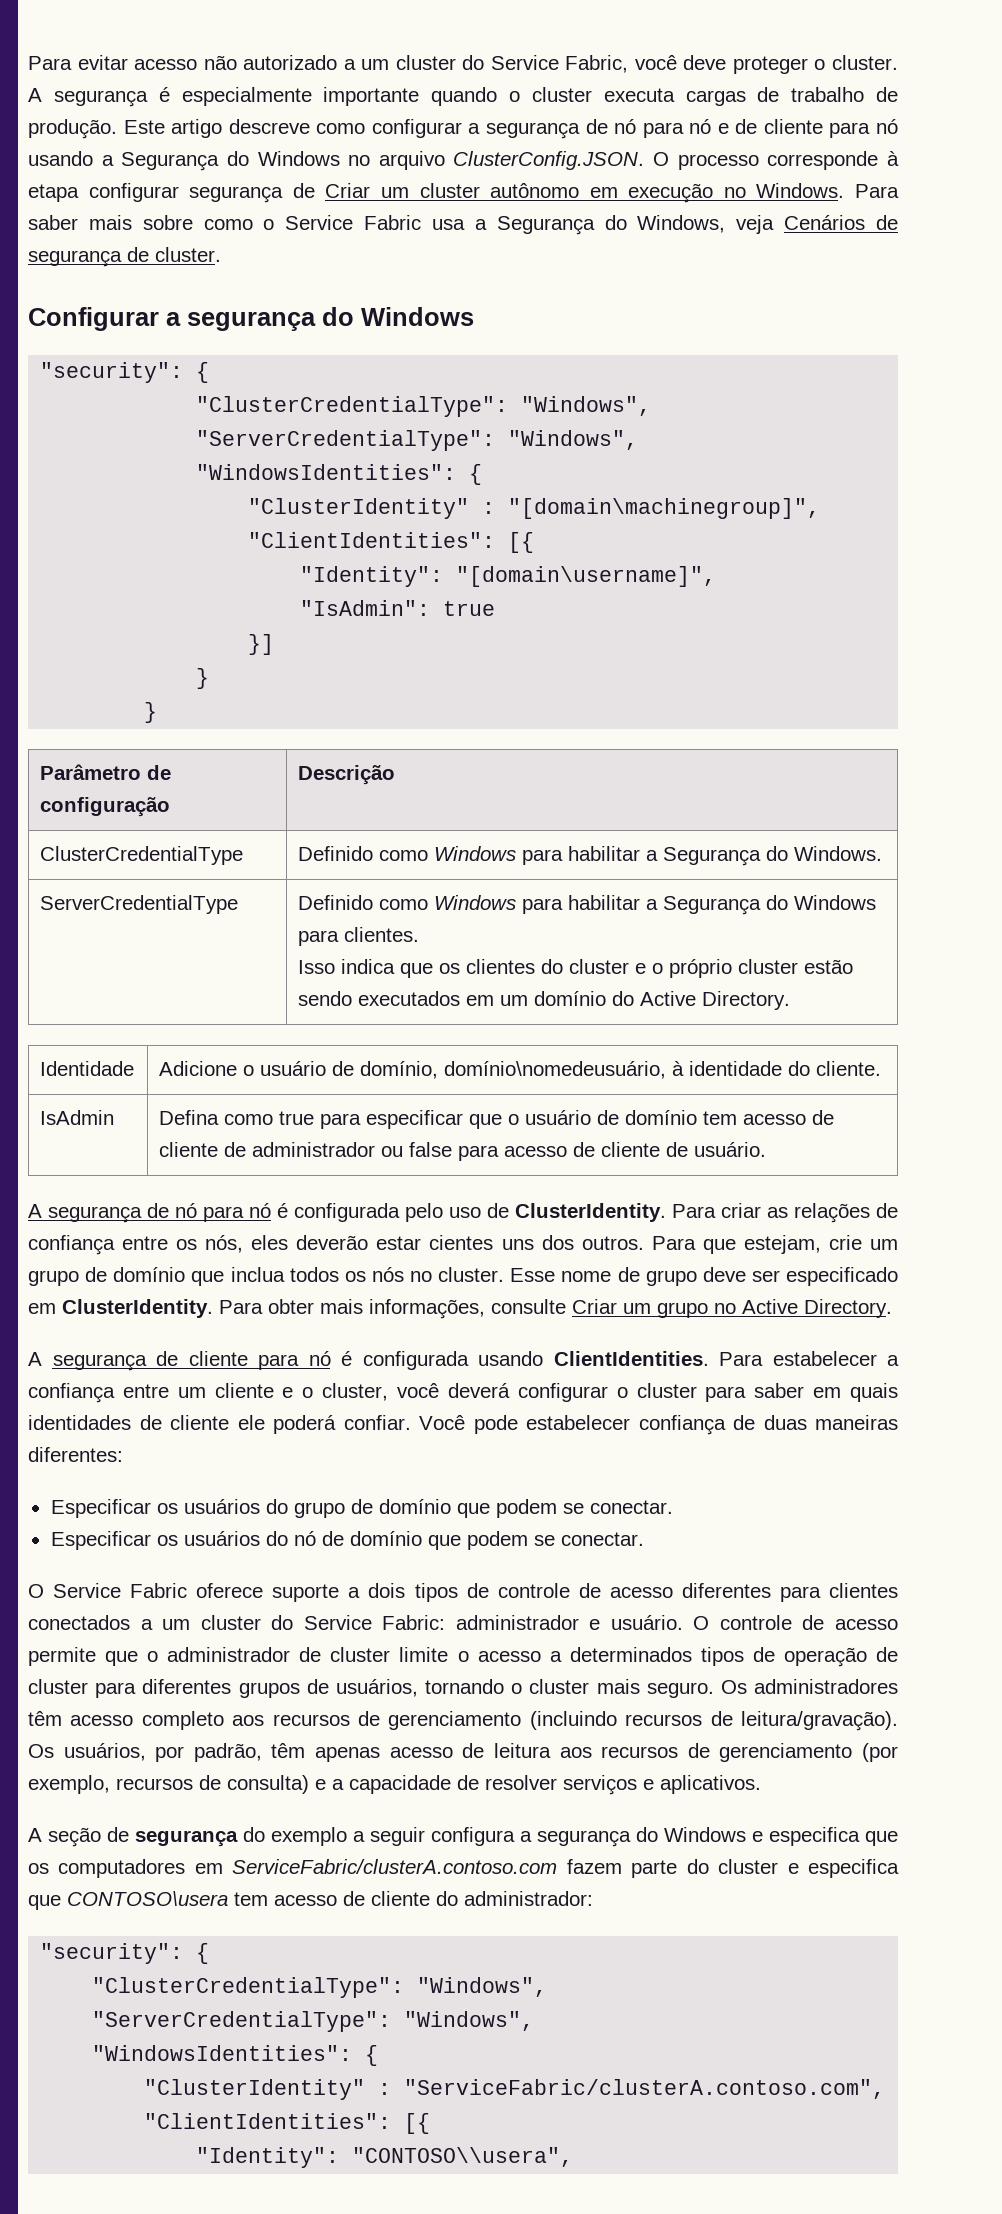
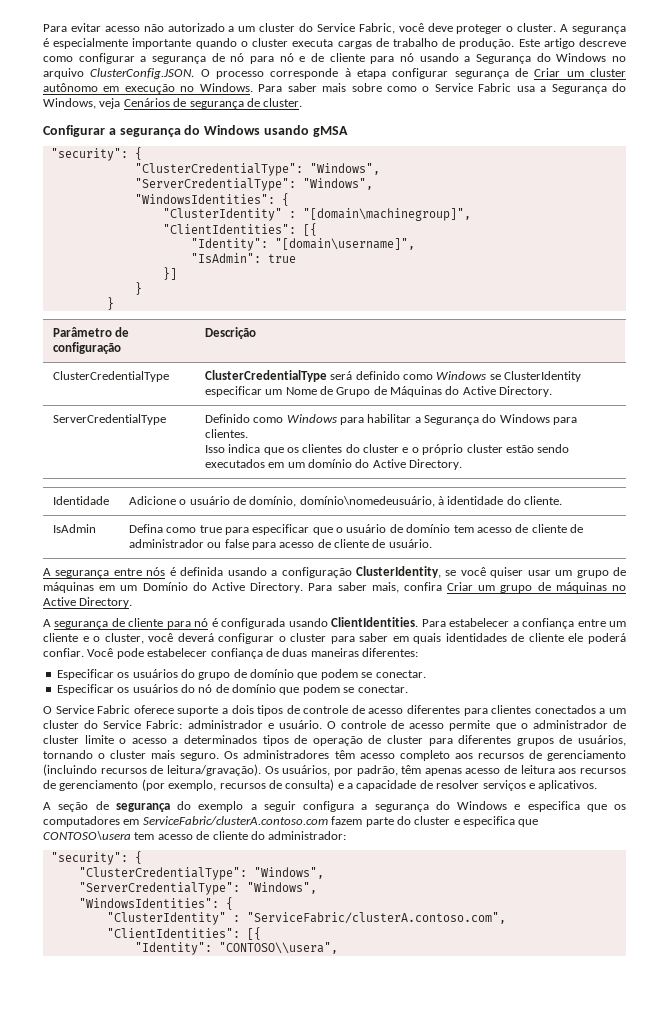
- Configurar a segurança do Windows
+ Configurar a segurança do Windows usando gMSA
- ClusterCredentialType | Definido como Windows para habilitar a Segurança do Windows.
+ ClusterCredentialType | ClusterCredentialType será definido como Windows se ClusterIdentity especificar um Nome de Grupo de Máquinas do Active Directory.
- A segurança de nó para nó é configurada pelo uso de ClusterIdentity. Para criar as relações de confiança entre os nós, eles deverão estar cientes uns dos outros. Para que estejam, crie um grupo de domínio que inclua todos os nós no cluster. Esse nome de grupo deve ser especificado em ClusterIdentity. Para obter mais informações, consulte Criar um grupo no Active Directory.
+ A segurança entre nós é definida usando a configuração ClusterIdentity, se você quiser usar um grupo de máquinas em um Domínio do Active Directory. Para saber mais, confira Criar um grupo de máquinas no Active Directory.

